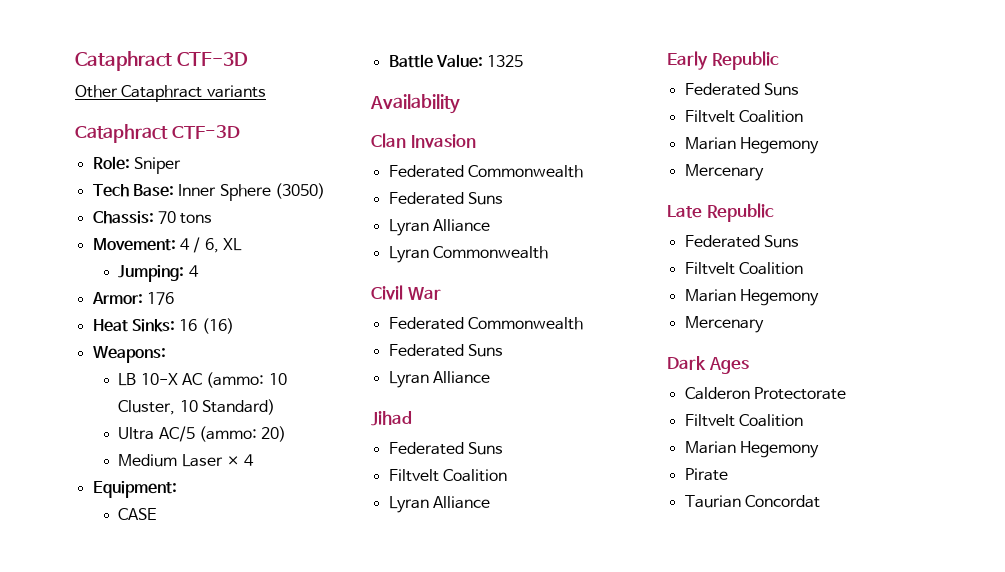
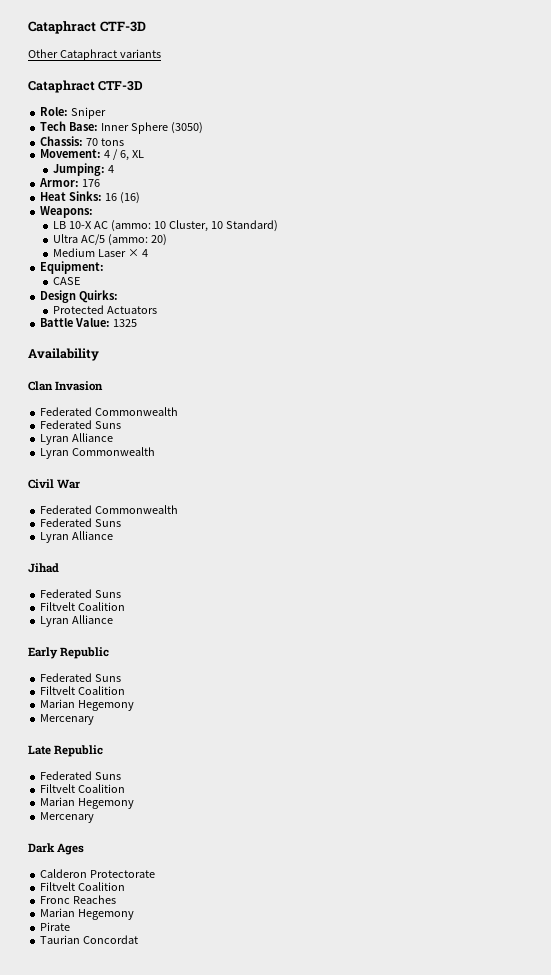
+ Design Quirks:
+ Protected Actuators
+ Fronc Reaches

